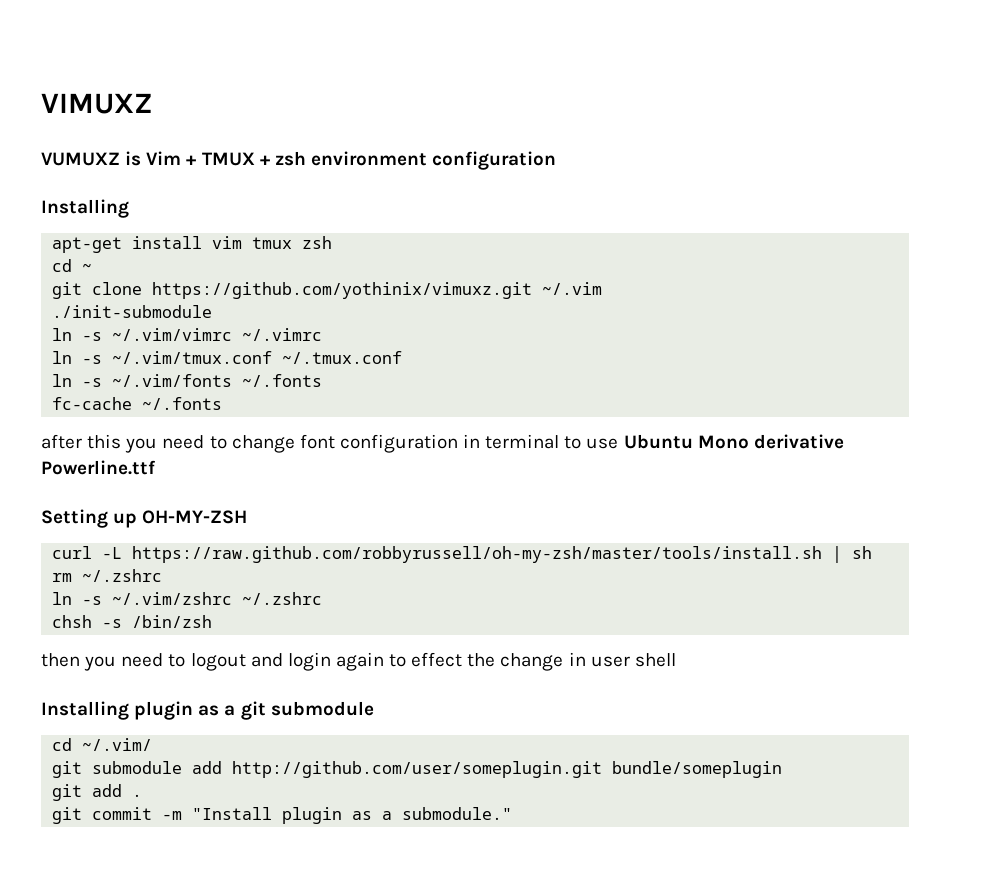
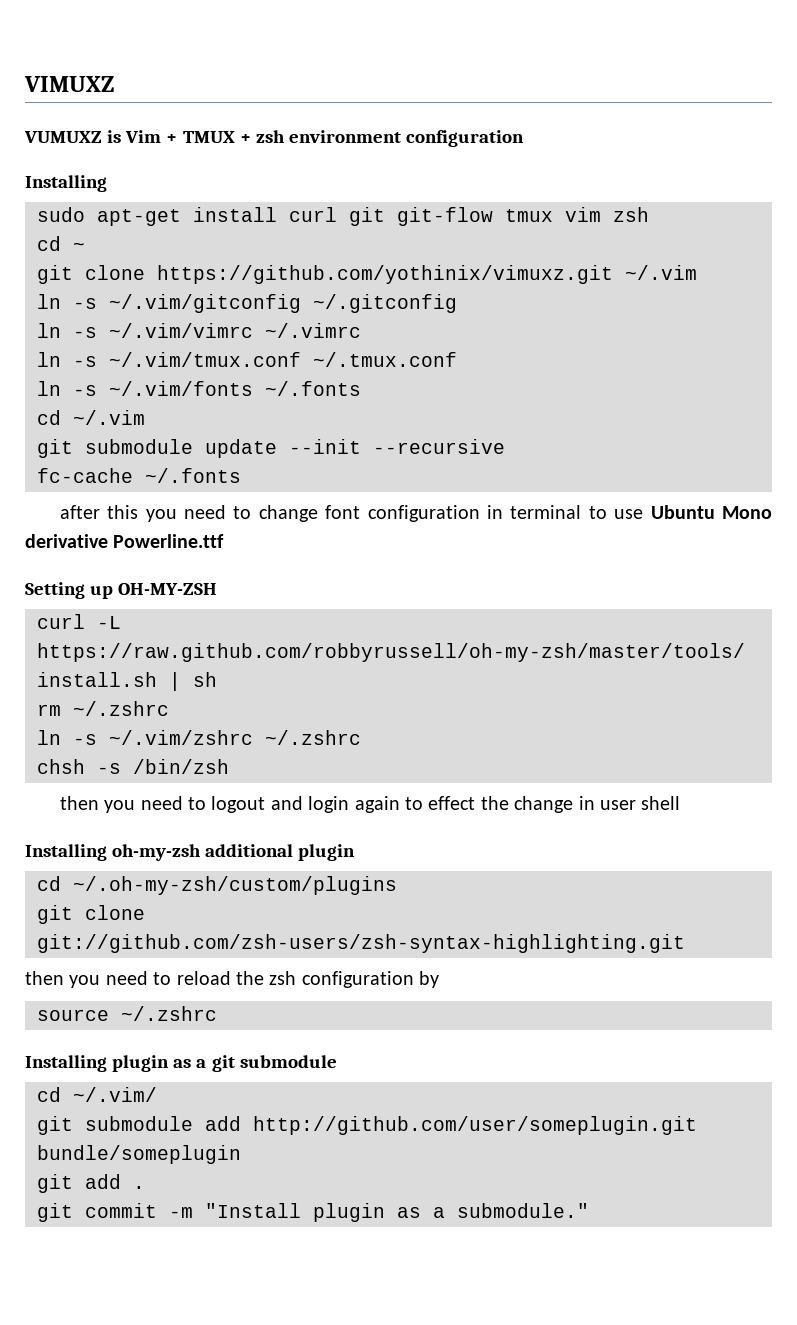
- apt-get install vim tmux zsh
+ sudo apt-get install curl git git-flow tmux vim zsh
- ./init-submodule
+ ln -s ~/.vim/gitconfig ~/.gitconfig
+ cd ~/.vim
+ git submodule update --init --recursive
+ Installing oh-my-zsh additional plugin
+ cd ~/.oh-my-zsh/custom/plugins
+ git clone git://github.com/zsh-users/zsh-syntax-highlighting.git
+ then you need to reload the zsh configuration by
+ source ~/.zshrc

